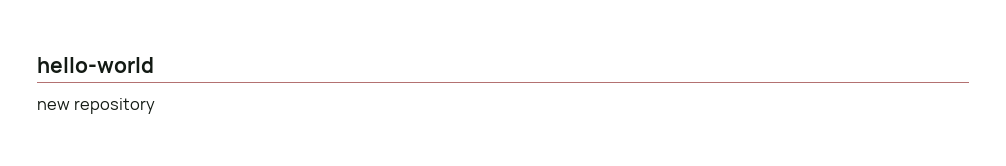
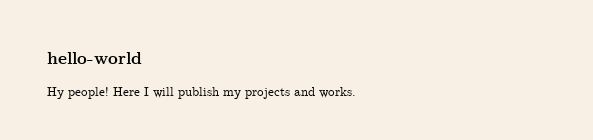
- new repository
+ Hy people! Here I will publish my projects and works.

